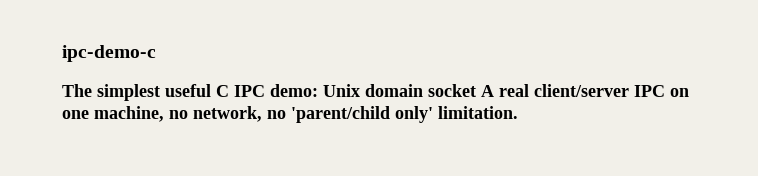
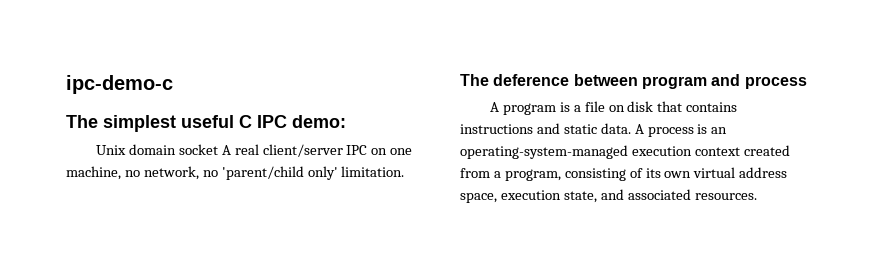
- The simplest useful C IPC demo: Unix domain socket A real client/server IPC on one machine, no network, no 'parent/child only' limitation.
+ The simplest useful C IPC demo:
+ Unix domain socket A real client/server IPC on one machine, no network, no 'parent/child only' limitation.
+ The deference between program and process
+ A program is a file on disk that contains instructions and static data. A process is an operating-system-managed execution context created from a program, consisting of its own virtual address space, execution state, and associated resources.

